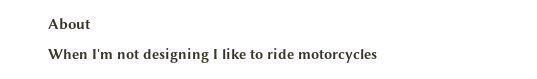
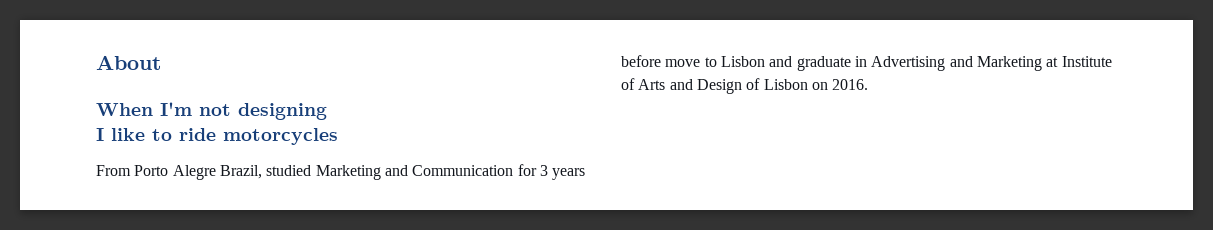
- When I'm not designing I like to ride motorcycles
+ When I'm not designing
+ I like to ride motorcycles
+ From Porto Alegre Brazil, studied Marketing and Communication for 3 years before move to Lisbon and graduate in Advertising and Marketing at Institute of Arts and Design of Lisbon on 2016.

